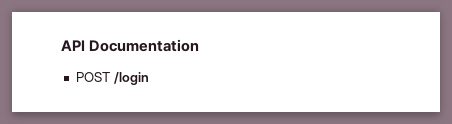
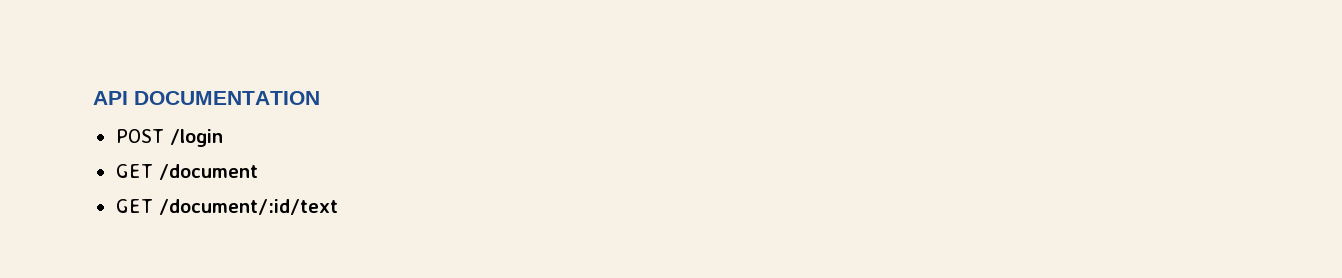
- API Documentation
+ API DOCUMENTATION
+ GET /document
+ GET /document/:id/text

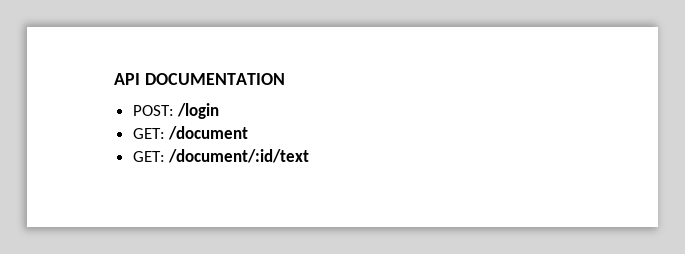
- POST /login
+ POST: /login
- GET /document
+ GET: /document
- GET /document/:id/text
+ GET: /document/:id/text

